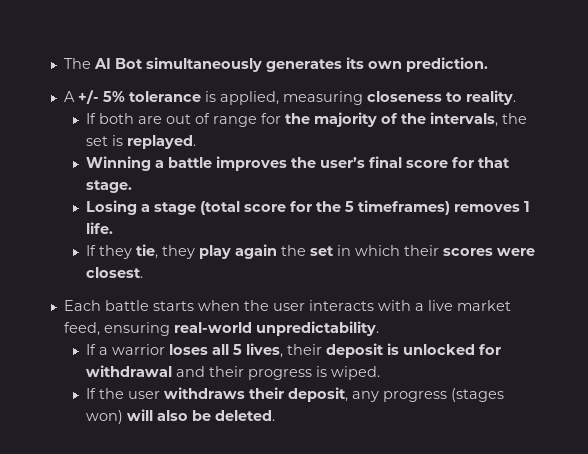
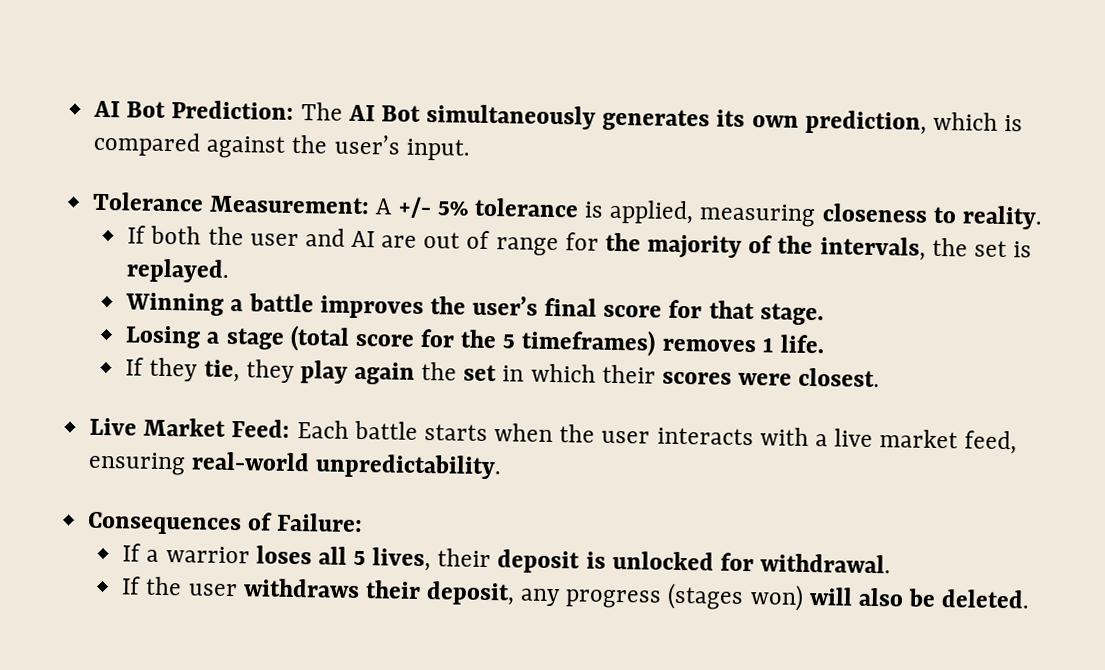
- The AI Bot simultaneously generates its own prediction.
- A +/- 5% tolerance is applied, measuring closeness to reality.
+ AI Bot Prediction: The AI Bot simultaneously generates its own prediction, which is compared against the user’s input.
+ Tolerance Measurement: A +/- 5% tolerance is applied, measuring closeness to reality.
- If both are out of range for the majority of the intervals, the set is replayed.
+ If both the user and AI are out of range for the majority of the intervals, the set is replayed.
- Each battle starts when the user interacts with a live market feed, ensuring real-world unpredictability.
+ Live Market Feed: Each battle starts when the user interacts with a live market feed, ensuring real-world unpredictability.
+ Consequences of Failure:
- If a warrior loses all 5 lives, their deposit is unlocked for withdrawal and their progress is wiped.
+ If a warrior loses all 5 lives, their deposit is unlocked for withdrawal.

